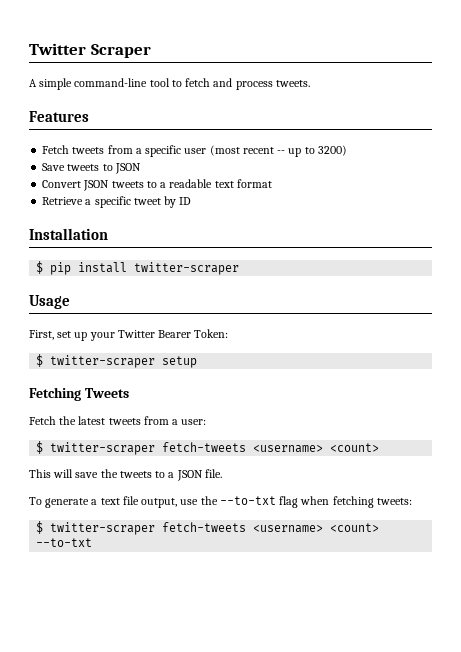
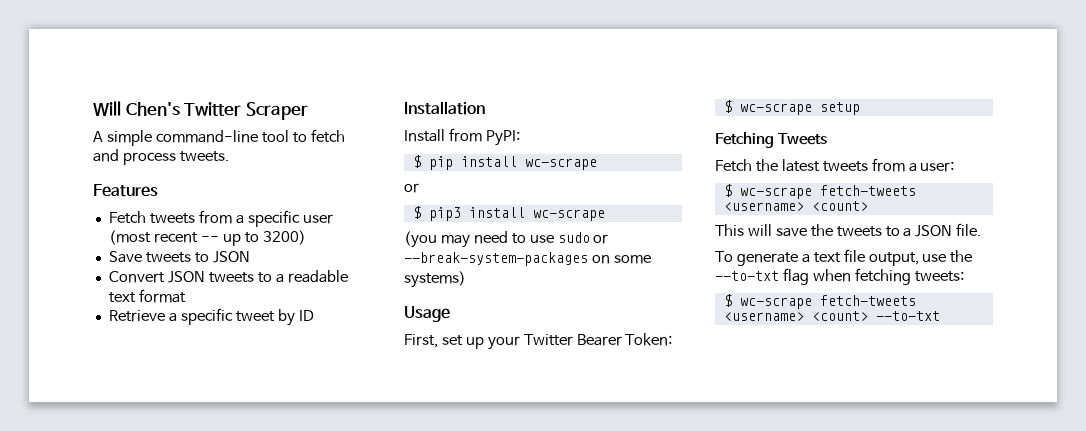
- Twitter Scraper
+ Will Chen's Twitter Scraper
+ Install from PyPI:
- $ pip install twitter-scraper
+ $ pip install wc-scrape
+ or
+ $ pip3 install wc-scrape
+ (you may need to use sudo or --break-system-packages on some systems)
- $ twitter-scraper setup
+ $ wc-scrape setup
  Fetch the latest tweets from a user:
- $ twitter-scraper fetch-tweets <username> <count>
+ $ wc-scrape fetch-tweets <username> <count>
- $ twitter-scraper fetch-tweets <username> <count> --to-txt
+ $ wc-scrape fetch-tweets <username> <count> --to-txt

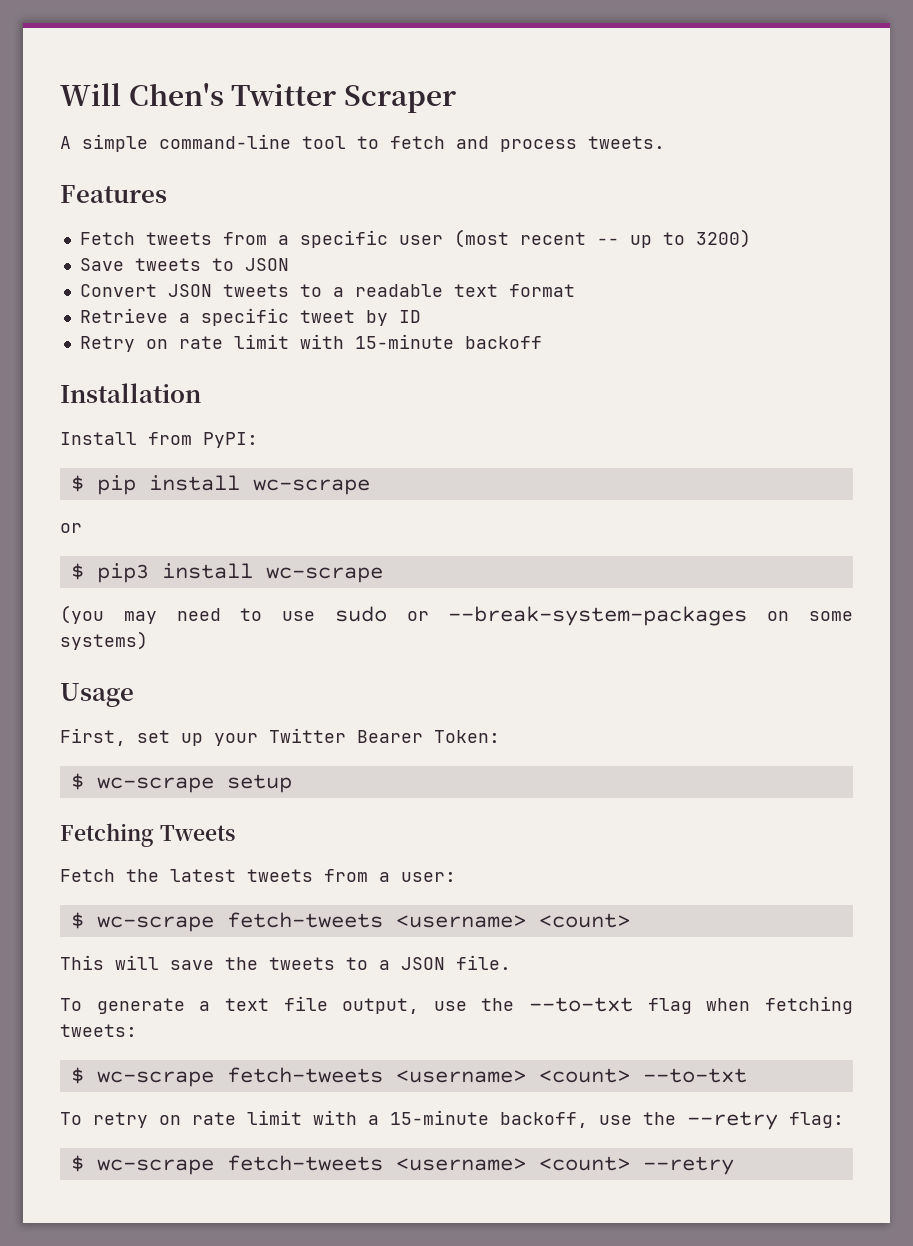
+ Retry on rate limit with 15-minute backoff
+ To retry on rate limit with a 15-minute backoff, use the --retry flag:
+ $ wc-scrape fetch-tweets <username> <count> --retry

